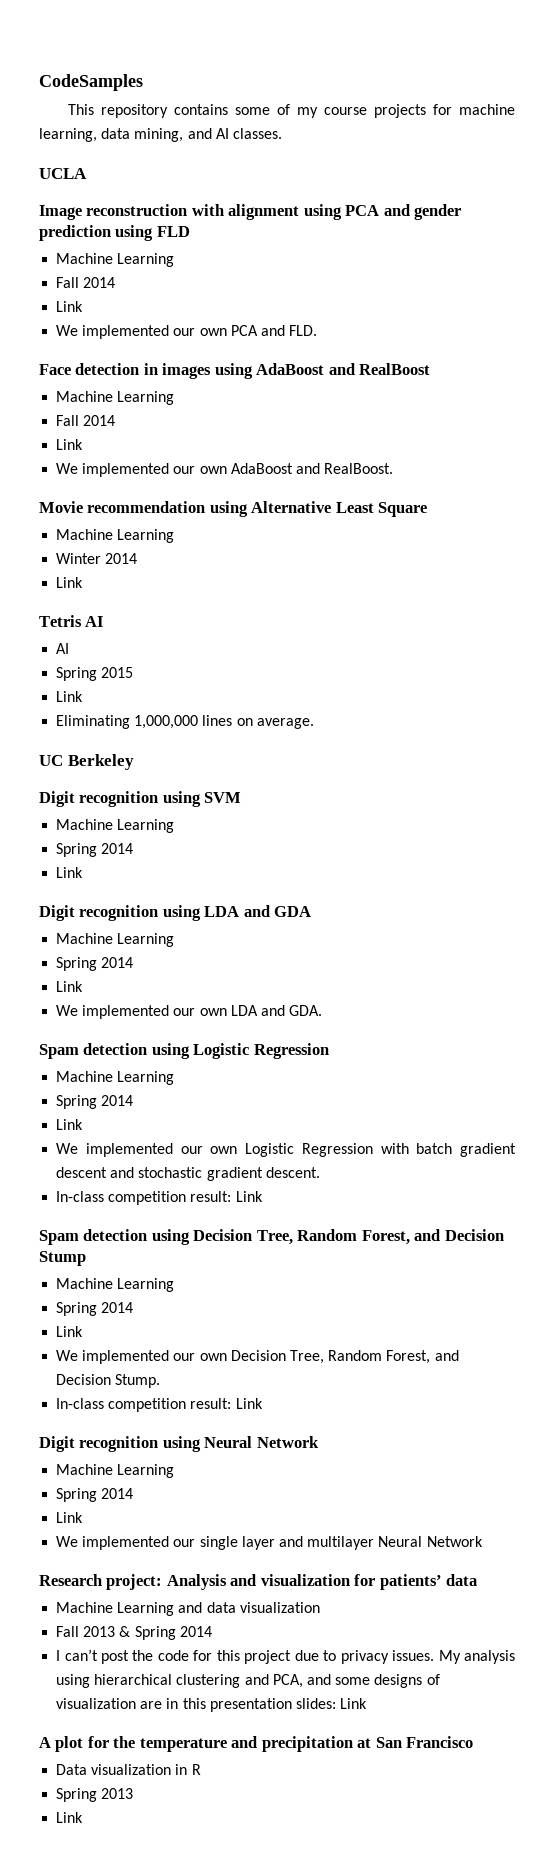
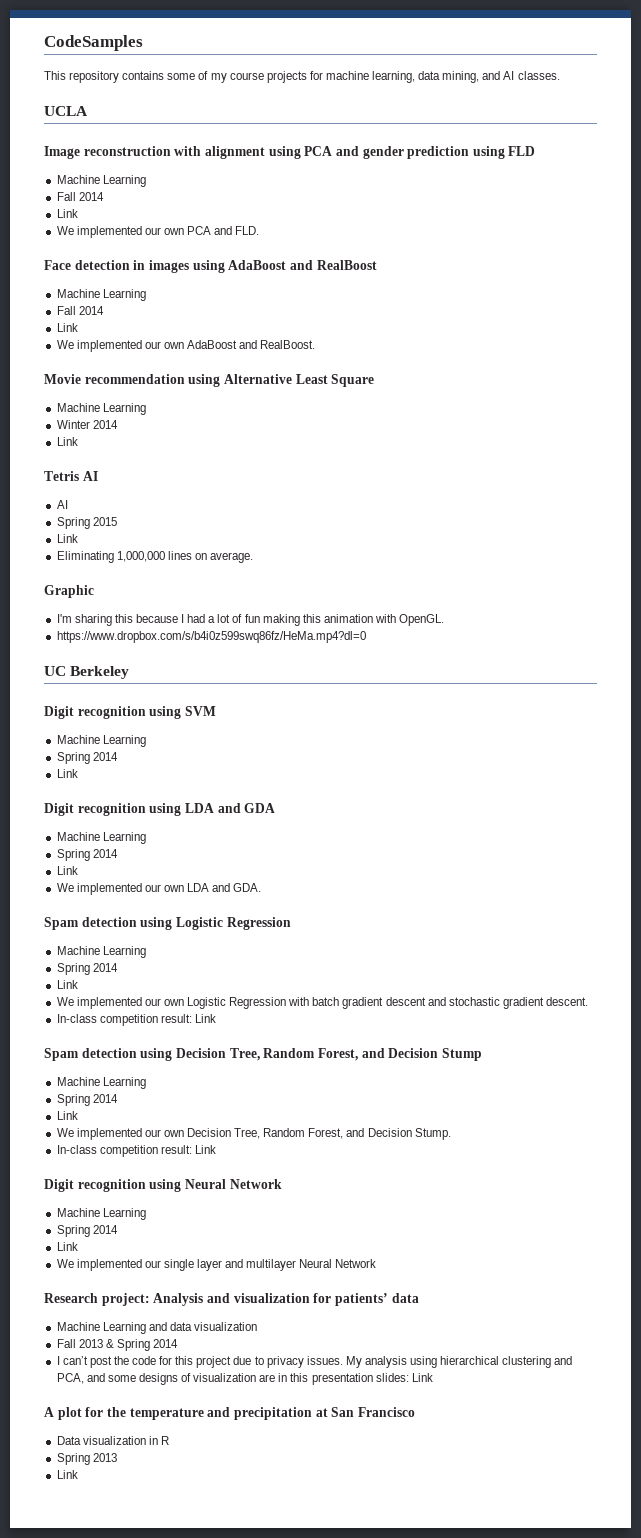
+ Graphic
+ I'm sharing this because I had a lot of fun making this animation with OpenGL.
+ https://www.dropbox.com/s/b4i0z599swq86fz/HeMa.mp4?dl=0

